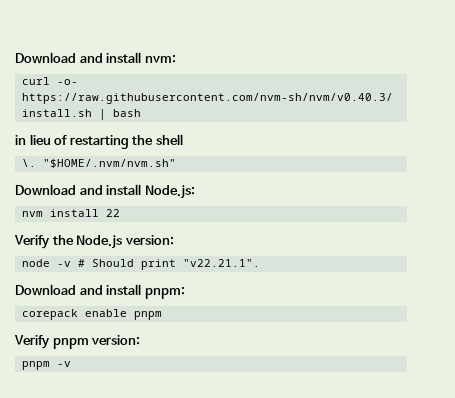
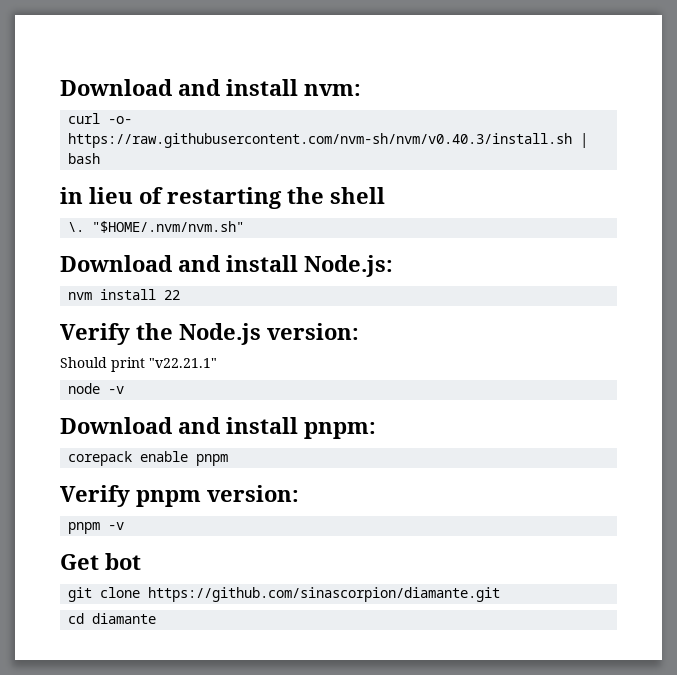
+ Should print "v22.21.1"
- node -v # Should print "v22.21.1".
+ node -v
+ Get bot
+ git clone https://github.com/sinascorpion/diamante.git
+ cd diamante

